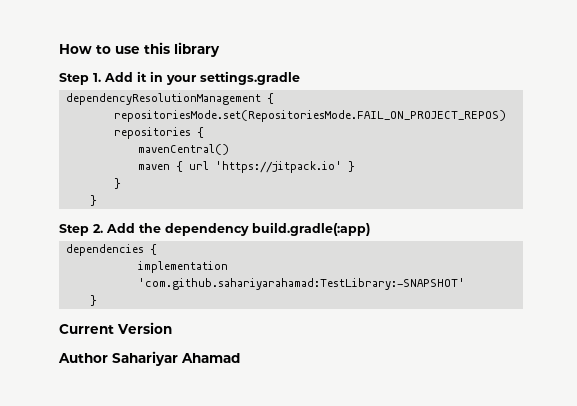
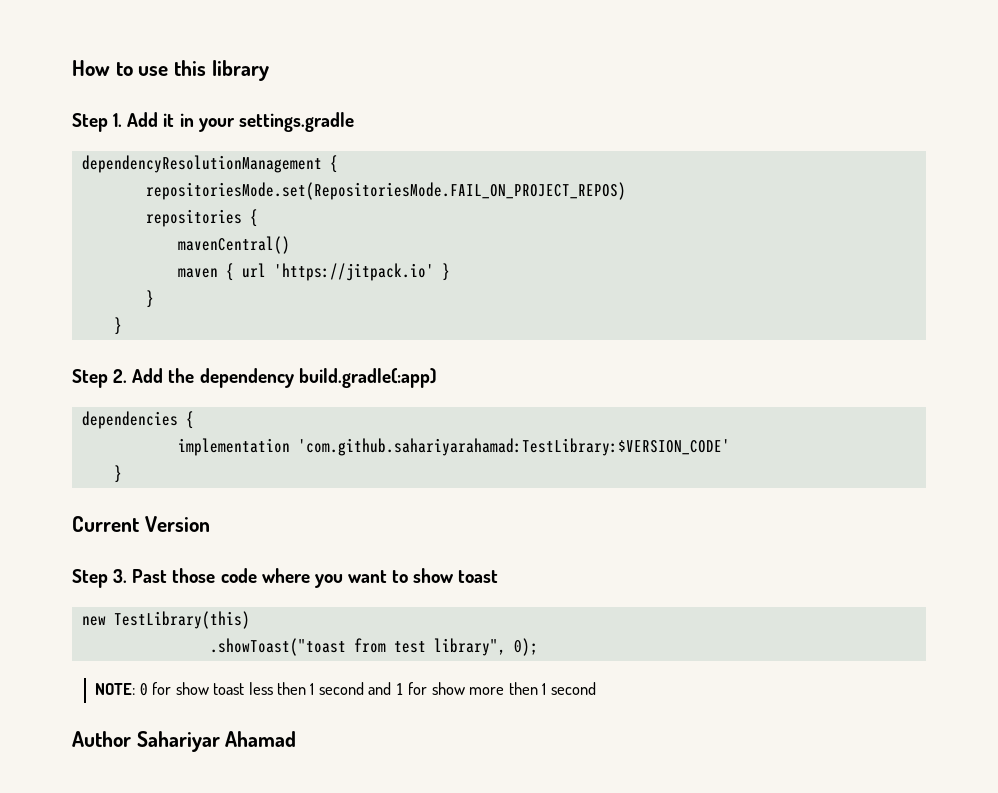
- implementation 'com.github.sahariyarahamad:TestLibrary:-SNAPSHOT'
+ implementation 'com.github.sahariyarahamad:TestLibrary:$VERSION_CODE'
+ Step 3. Past those code where you want to show toast
+ new TestLibrary(this)
+ .showToast("toast from test library", 0);
+ NOTE: 0 for show toast less then 1 second and 1 for show more then 1 second

